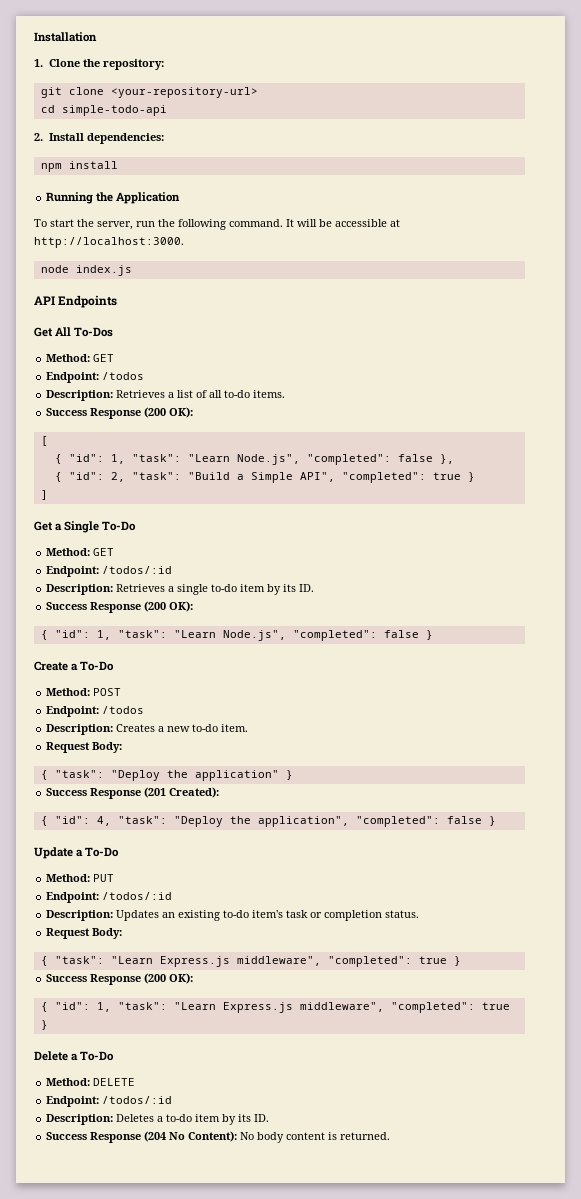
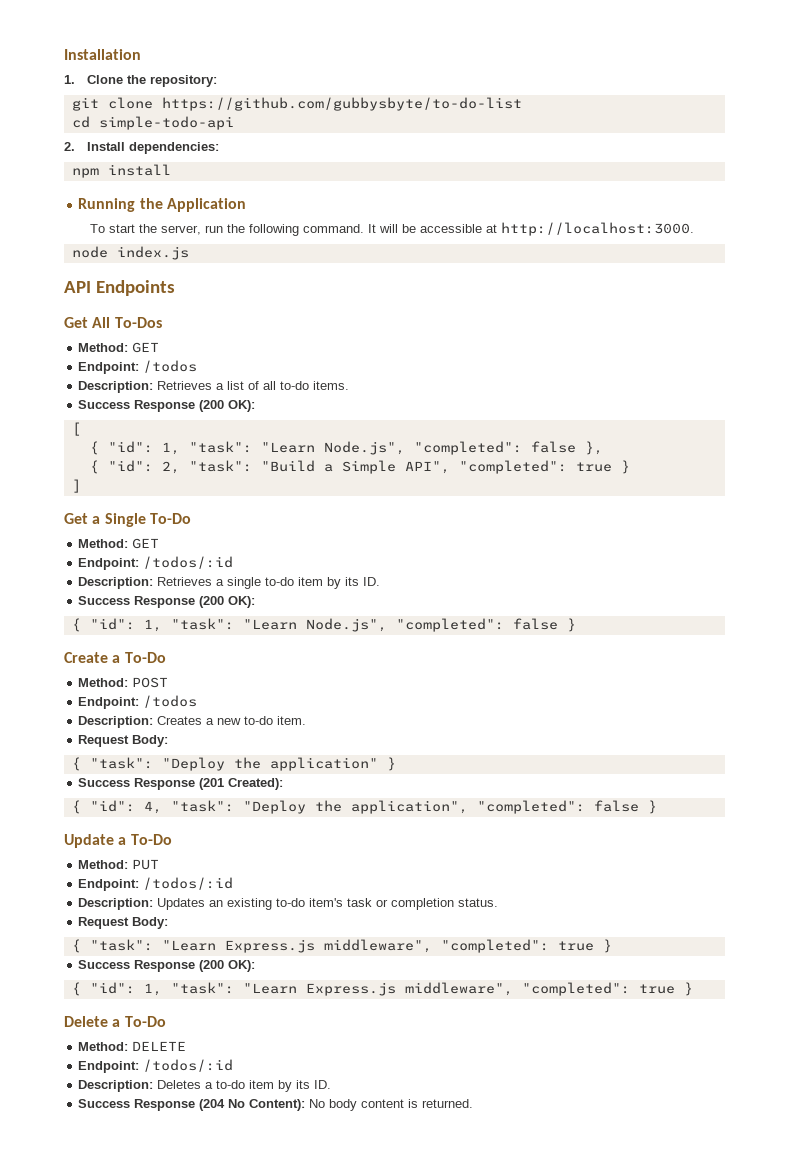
- git clone <your-repository-url>
+ git clone https://github.com/gubbysbyte/to-do-list

